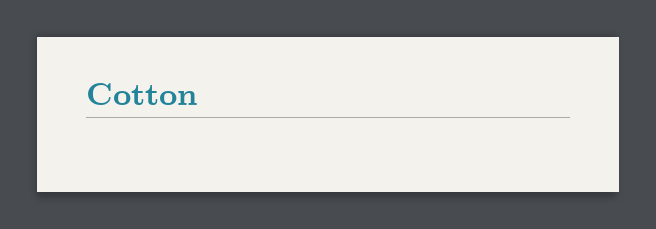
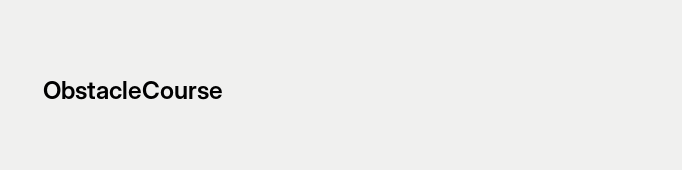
- Cotton
+ ObstacleCourse

